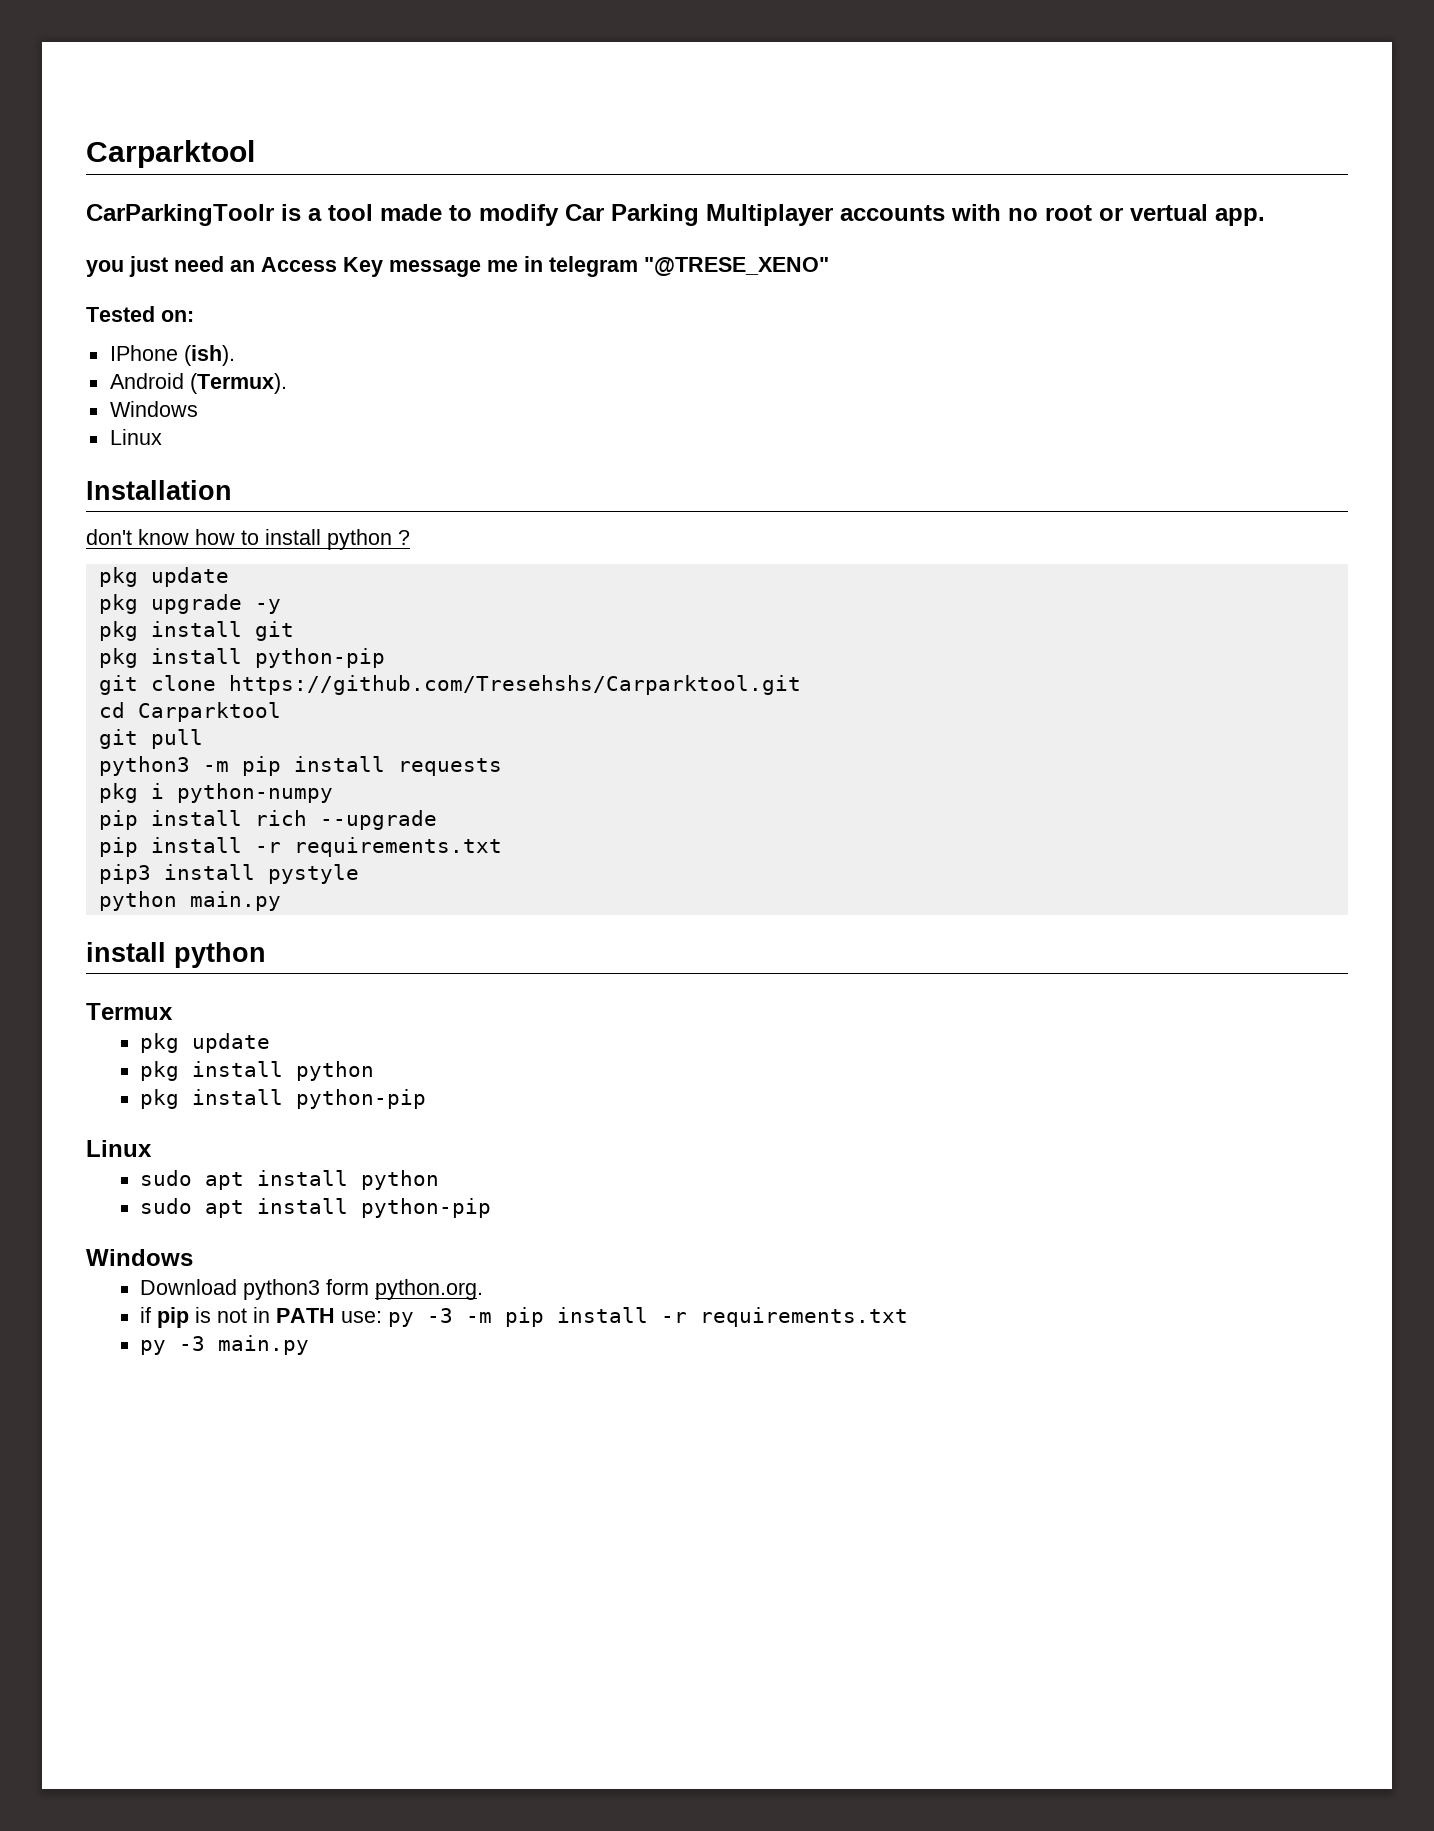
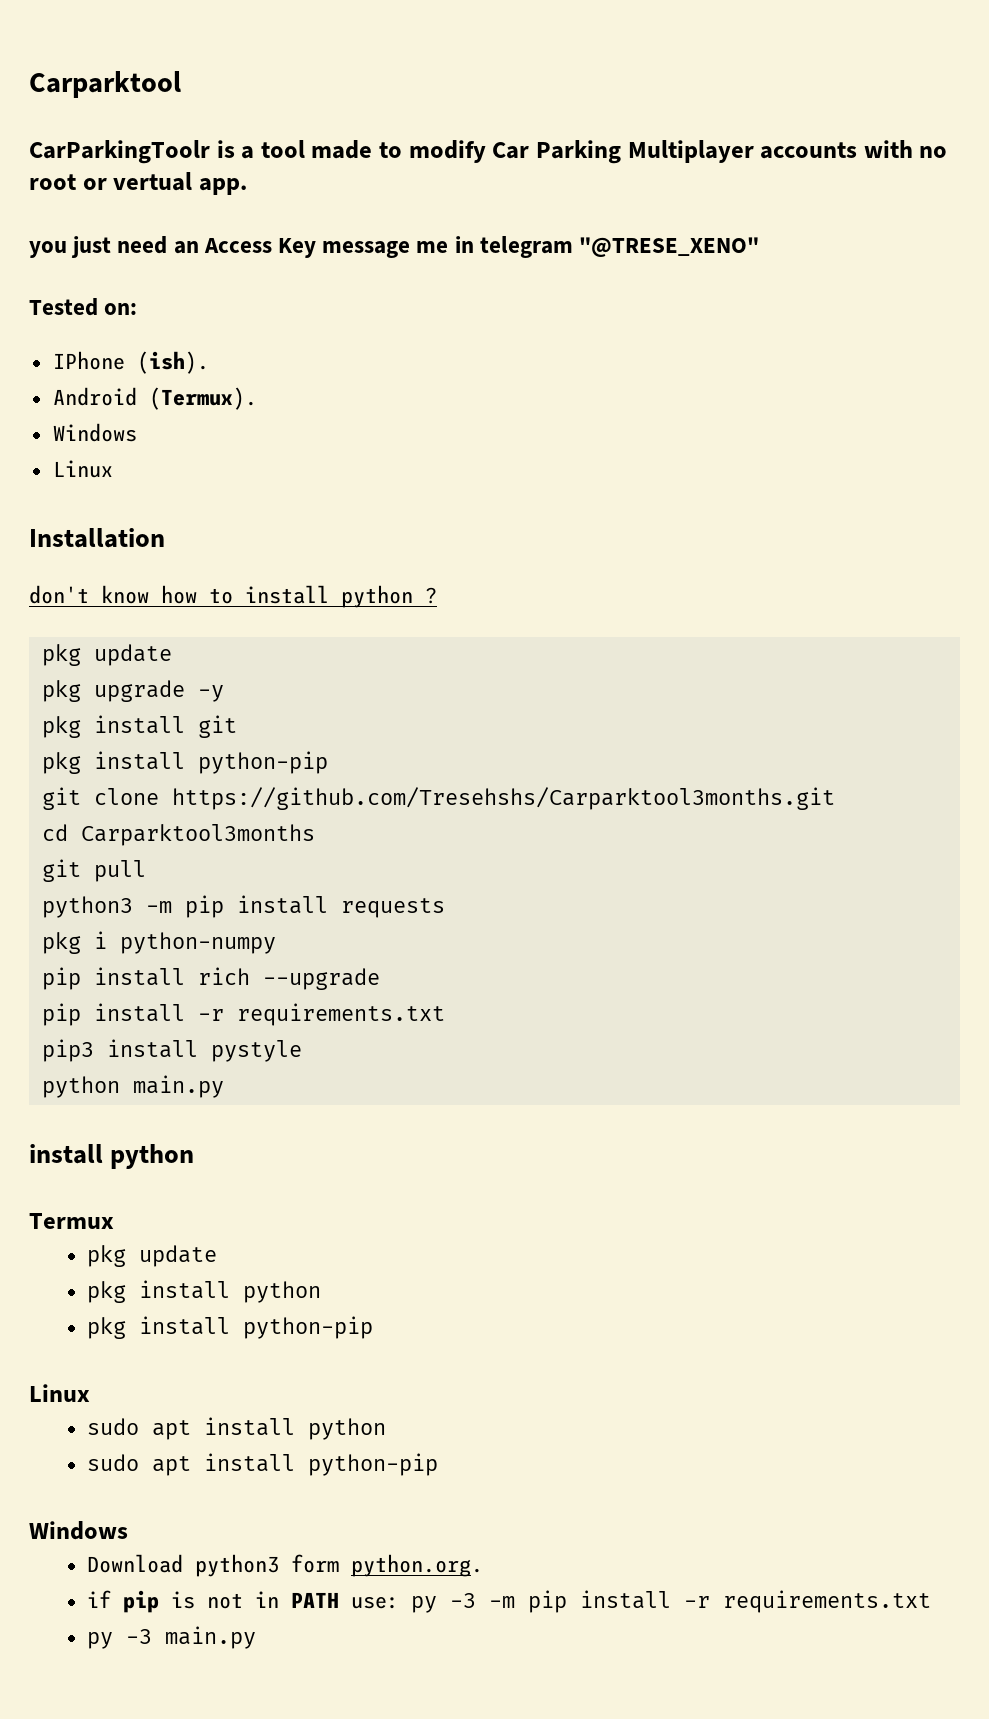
- git clone https://github.com/Tresehshs/Carparktool.git
+ git clone https://github.com/Tresehshs/Carparktool3months.git
- cd Carparktool
+ cd Carparktool3months

